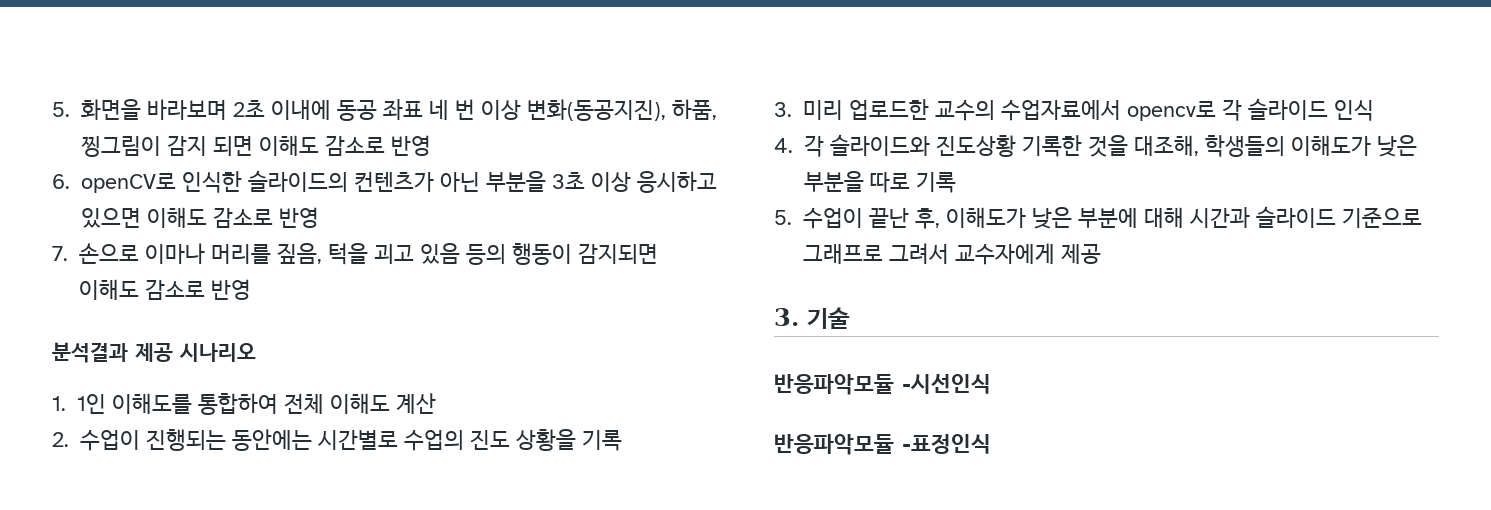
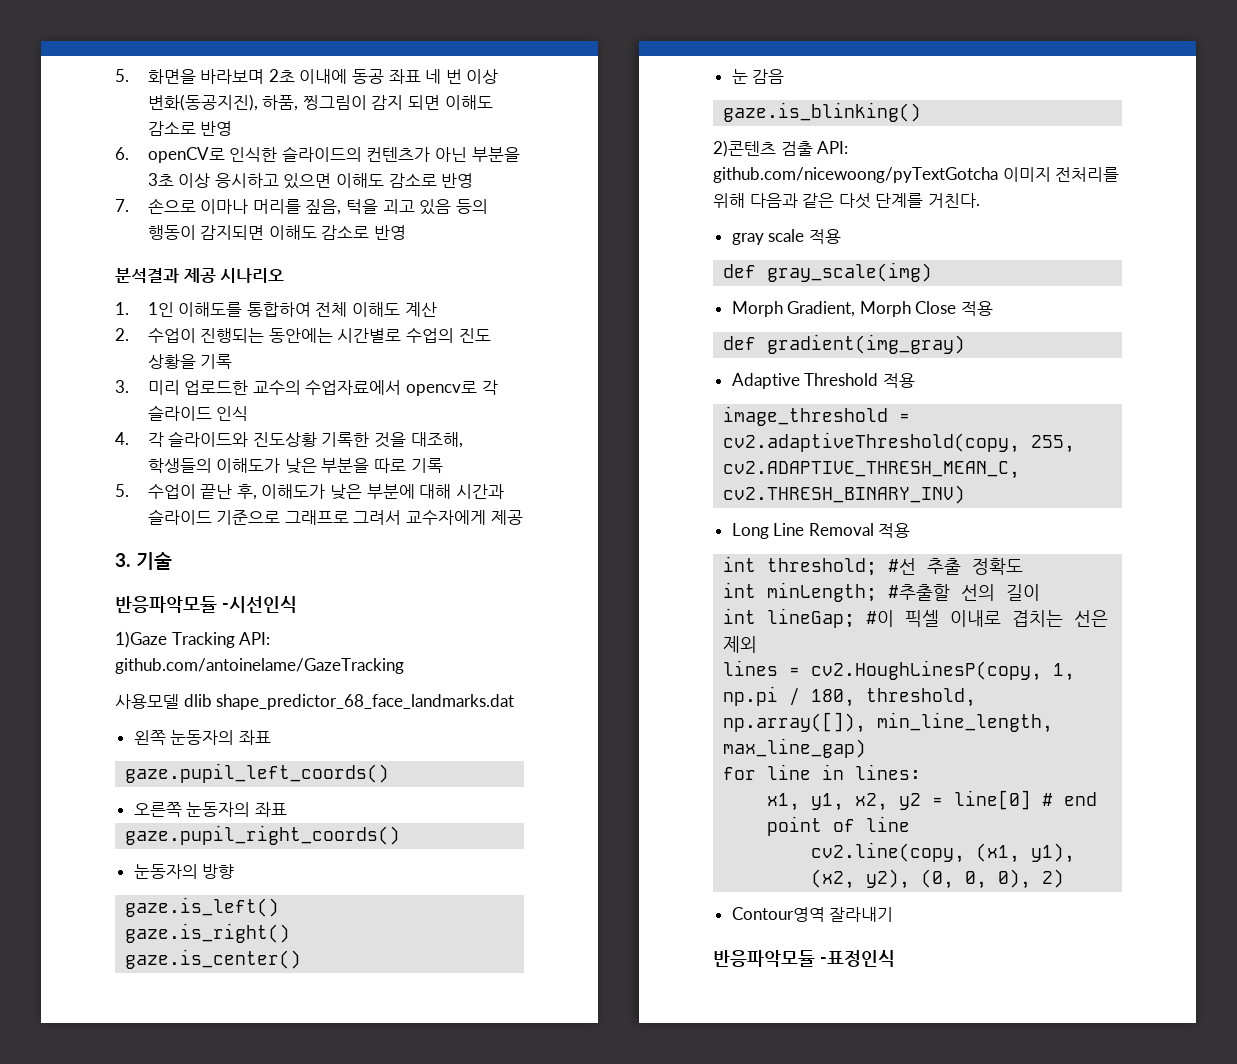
+ 1)Gaze Tracking API: github.com/antoinelame/GazeTracking
+ 사용모델 dlib shape_predictor_68_face_landmarks.dat
+ 왼쪽 눈동자의 좌표
+ gaze.pupil_left_coords()
+ 오른쪽 눈동자의 좌표
+ gaze.pupil_right_coords()
+ 눈동자의 방향
+ gaze.is_left()
+ gaze.is_right()
+ gaze.is_center()
+ 눈 감음
+ gaze.is_blinking()
+ 2)콘텐츠 검출 API: github.com/nicewoong/pyTextGotcha 이미지 전처리를 위해 다음과 같은 다섯 단계를 거친다.
+ gray scale 적용
+ def gray_scale(img)
+ Morph Gradient, Morph Close 적용
+ def gradient(img_gray)
+ Adaptive Threshold 적용
+ image_threshold = cv2.adaptiveThreshold(copy, 255, cv2.ADAPTIVE_THRESH_MEAN_C, cv2.THRESH_BINARY_INV)
+ Long Line Removal 적용
+ int threshold; #선 추출 정확도
+ int minLength; #추출할 선의 길이
+ int lineGap; #이 픽셀 이내로 겹치는 선은 제외
+ lines = cv2.HoughLinesP(copy, 1, np.pi / 180, threshold, np.array([]), min_line_length, max_line_gap)
+ for line in lines:
+ x1, y1, x2, y2 = line[0] # end point of line
+ cv2.line(copy, (x1, y1), (x2, y2), (0, 0, 0), 2)
+ Contour영역 잘라내기

